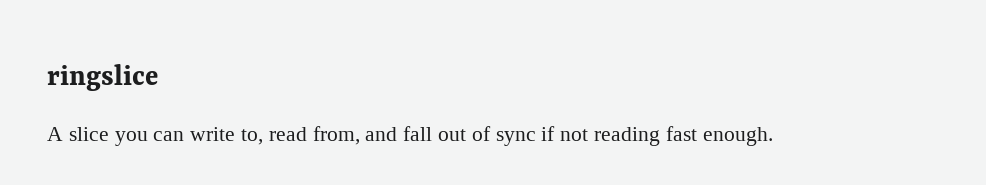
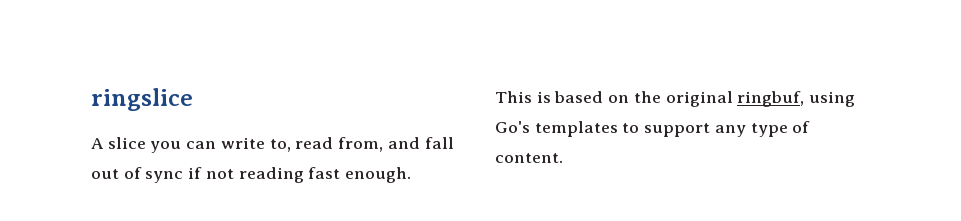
+ This is based on the original ringbuf, using Go's templates to support any type of content.

